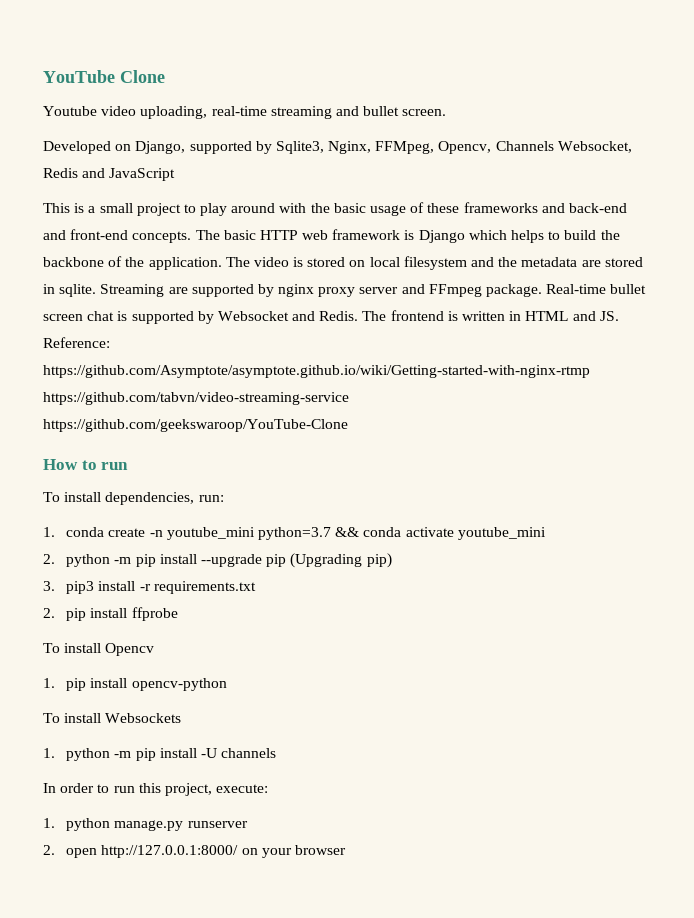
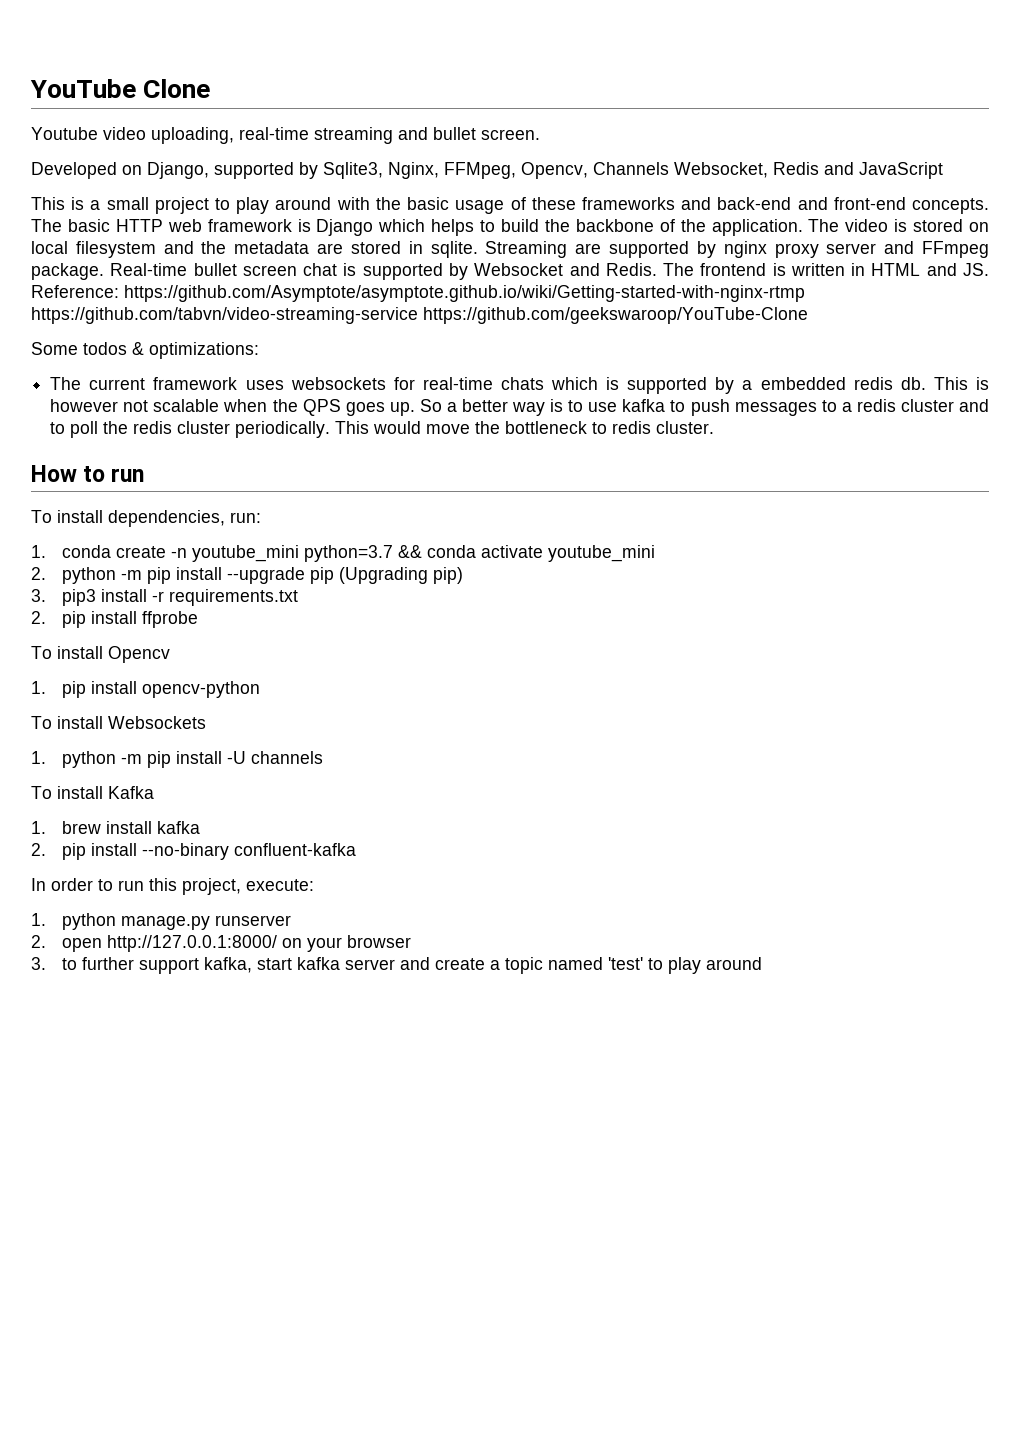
+ Some todos & optimizations:
+ The current framework uses websockets for real-time chats which is supported by a embedded redis db. This is however not scalable when the QPS goes up. So a better way is to use kafka to push messages to a redis cluster and to poll the redis cluster periodically. This would move the bottleneck to redis cluster.
+ To install Kafka
+ 1. brew install kafka
+ 2. pip install --no-binary confluent-kafka
+ 3. to further support kafka, start kafka server and create a topic named 'test' to play around

